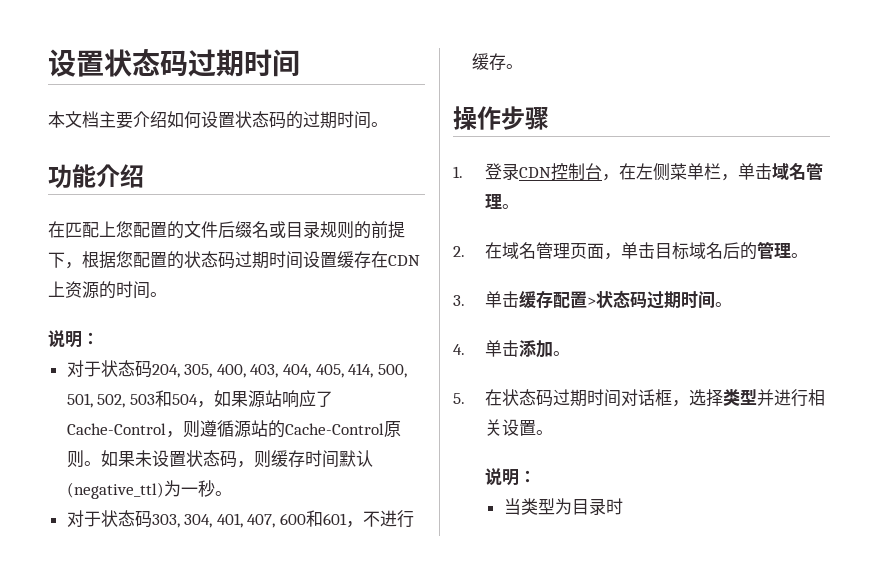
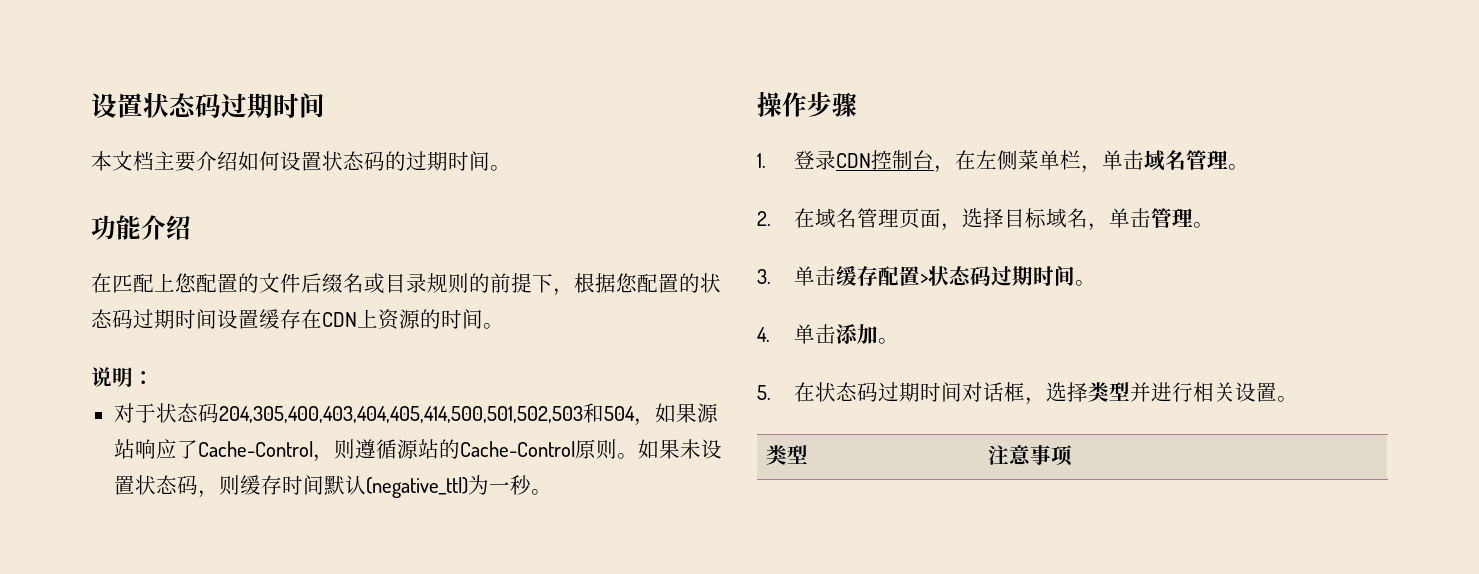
- 对于状态码204, 305, 400, 403, 404, 405, 414, 500, 501, 502, 503和504，如果源站响应了Cache-Control，则遵循源站的Cache-Control原则。
+ 对于状态码204,305,400,403,404,405,414,500,501,502,503和504，如果源站响应了Cache-Control，则遵循源站的Cache-Control原则。
- 对于状态码303, 304, 401, 407, 600和601，不进行缓存。
- 2.在域名管理页面，单击目标域名后的管理。
+ 2.在域名管理页面，选择目标域名，单击管理。
  5.在状态码过期时间对话框，选择类型并进行相关设置。
- 说明：
- 当类型为目录时
+ 类型 | 注意事项

